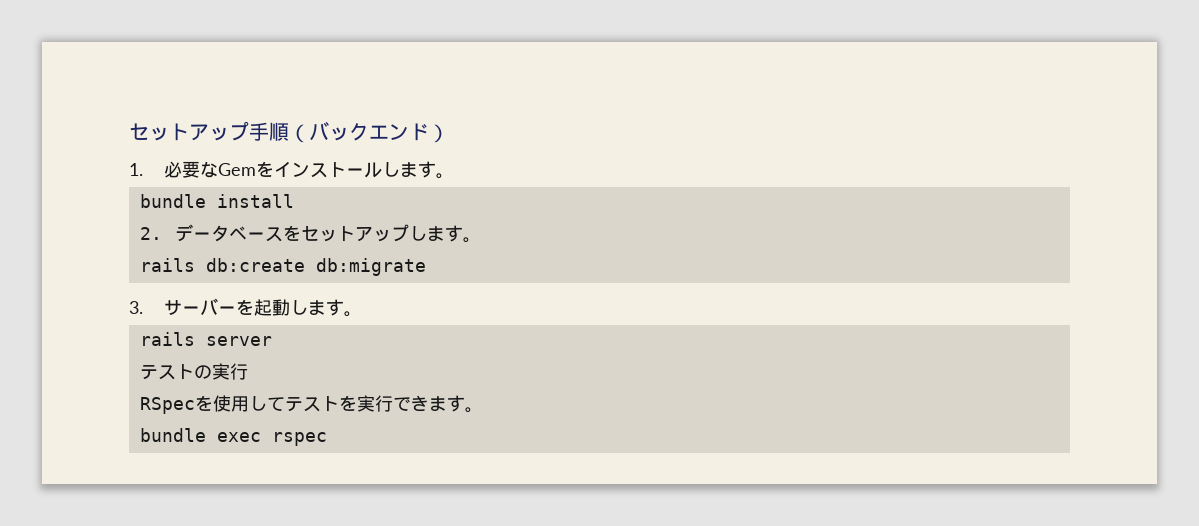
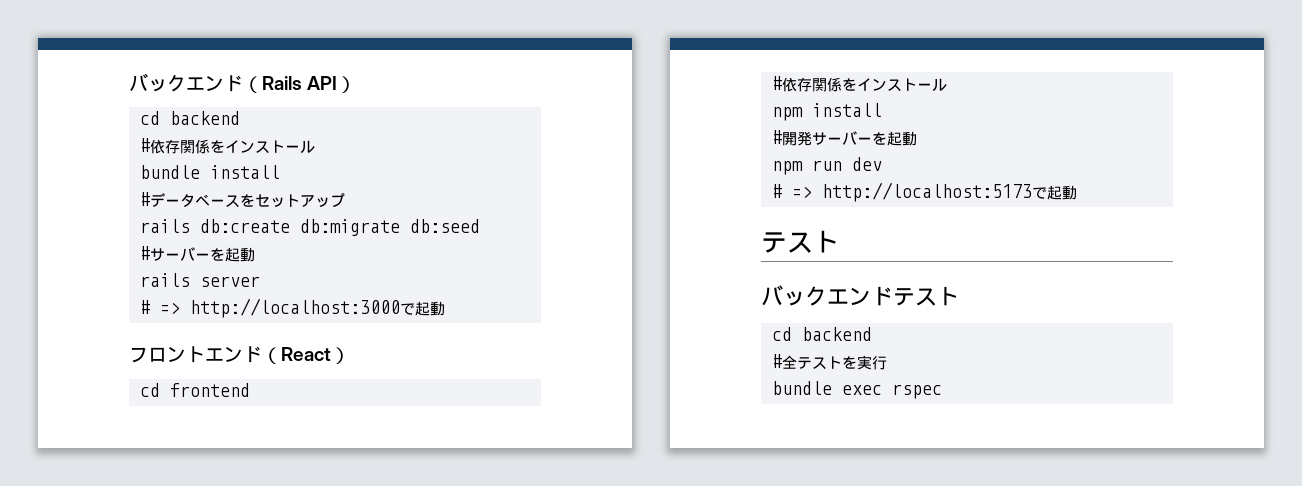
- セットアップ手順（バックエンド）
- 1.必要なGemをインストールします。
+ バックエンド（Rails API）
+ cd backend
+ #依存関係をインストール
- 2.データベースをセットアップします。
+ #データベースをセットアップ
- rails db:create db:migrate
- 3.サーバーを起動します。
+ rails db:create db:migrate db:seed
+ #サーバーを起動
- テストの実行
- RSpecを使用してテストを実行できます。
+ # => http://localhost:3000で起動
+ フロントエンド（React）
+ cd frontend
+ #依存関係をインストール
+ npm install
+ #開発サーバーを起動
+ npm run dev
+ # => http://localhost:5173で起動
+ テスト
+ バックエンドテスト
+ cd backend
+ #全テストを実行

